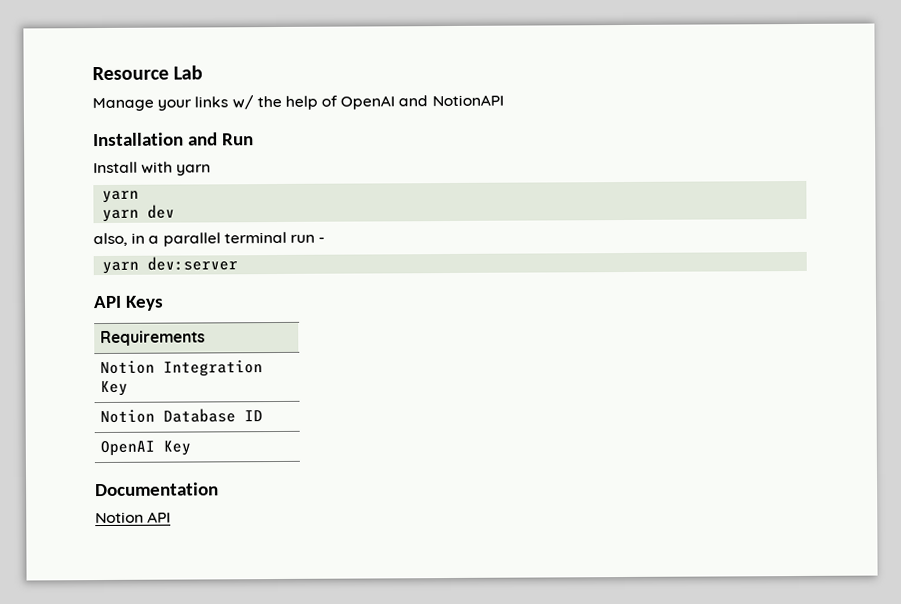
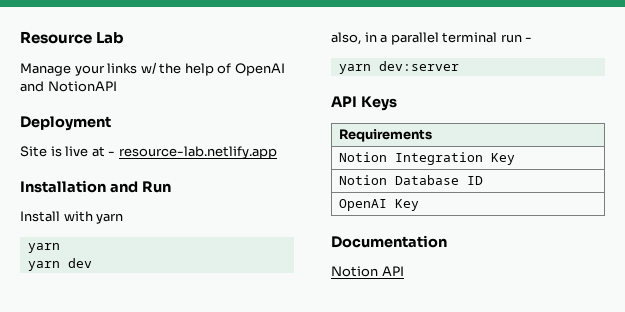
+ Deployment
+ Site is live at - resource-lab.netlify.app

